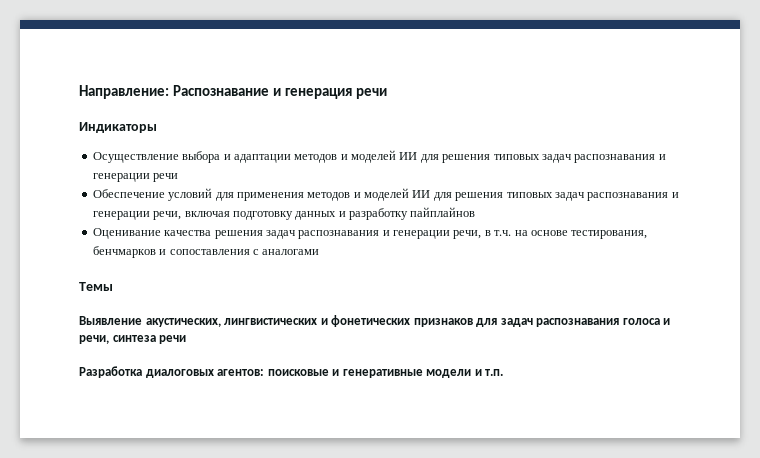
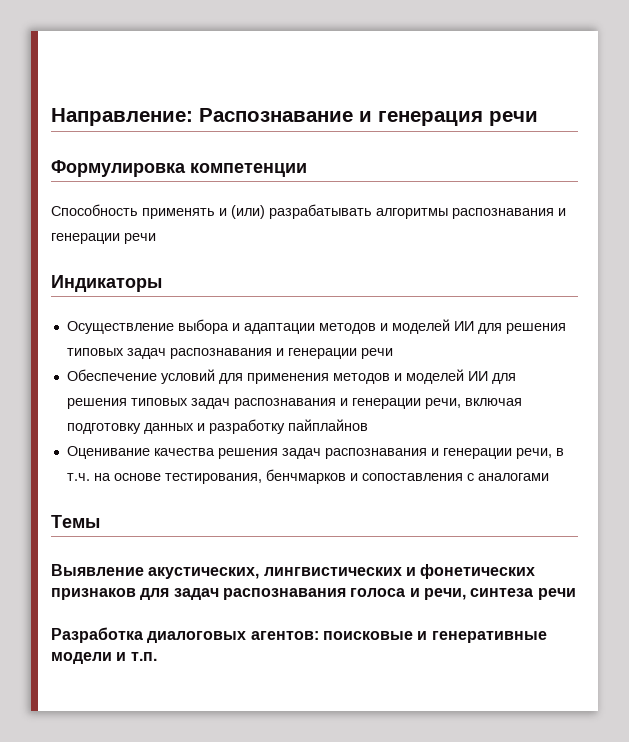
+ Формулировка компетенции
+ Способность применять и (или) разрабатывать алгоритмы распознавания и генерации речи

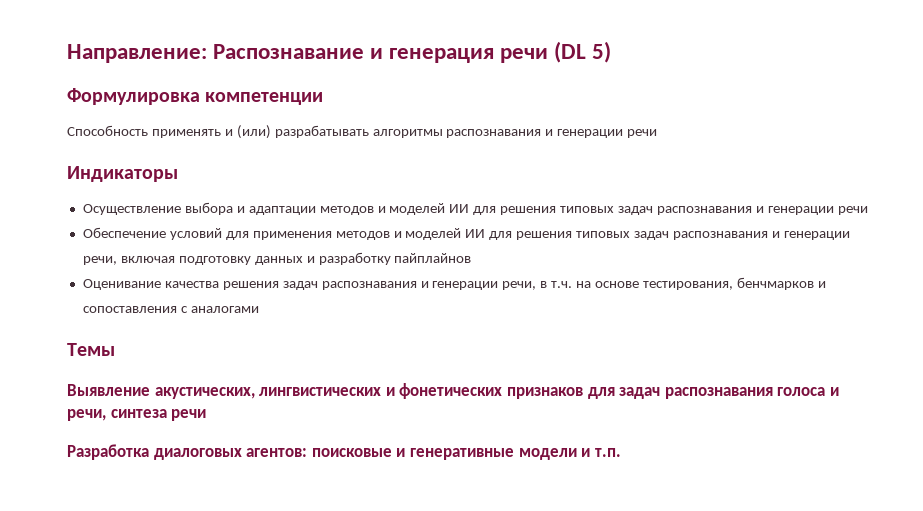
- Направление: Распознавание и генерация речи
+ Направление: Распознавание и генерация речи (DL 5)

